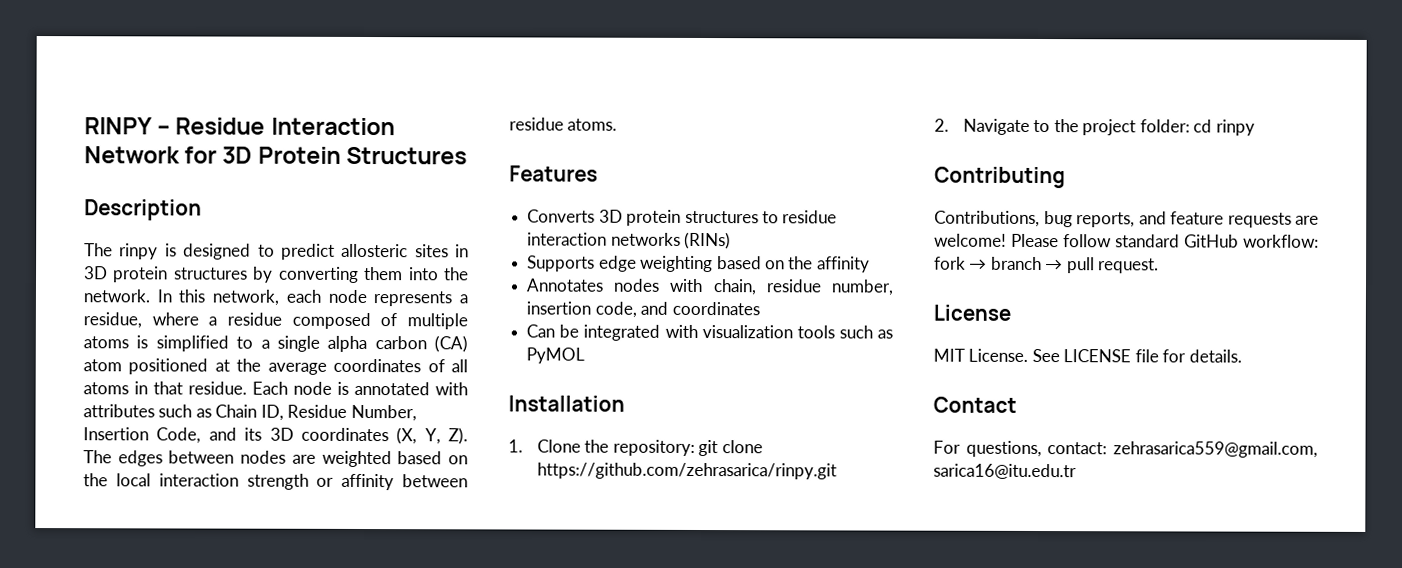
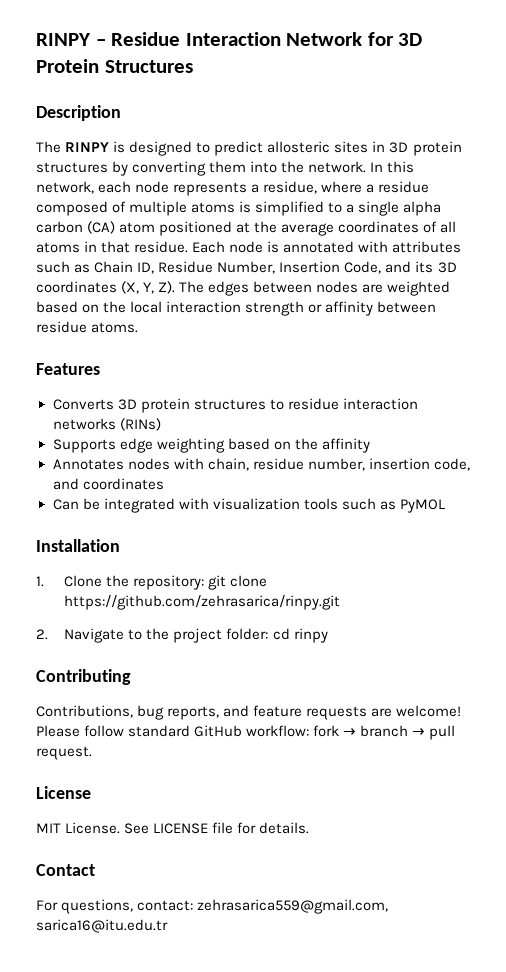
- The rinpy is designed to predict allosteric sites in 3D protein structures by converting them into the network.
+ The RINPY is designed to predict allosteric sites in 3D protein structures by converting them into the network.

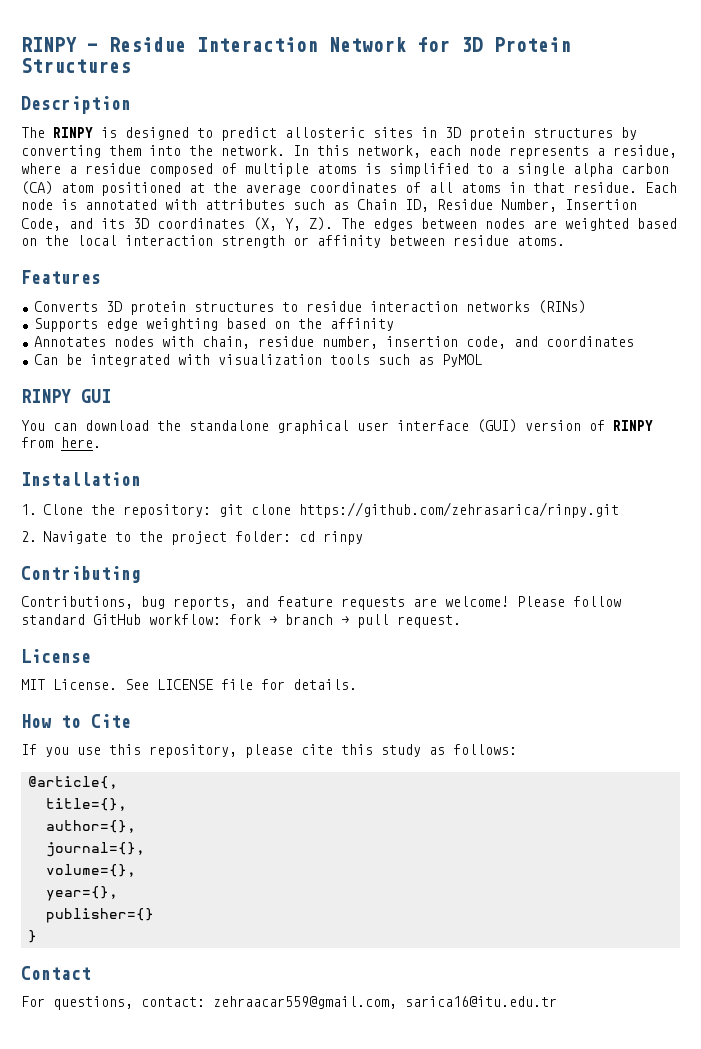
+ RINPY GUI
+ You can download the standalone graphical user interface (GUI) version of RINPY from here.
+ How to Cite
+ If you use this repository, please cite this study as follows:
+ @article{,
+ title={},
+ author={},
+ journal={},
+ volume={},
+ year={},
+ publisher={}
+ }
- For questions, contact: zehrasarica559@gmail.com, sarica16@itu.edu.tr
+ For questions, contact: zehraacar559@gmail.com, sarica16@itu.edu.tr

